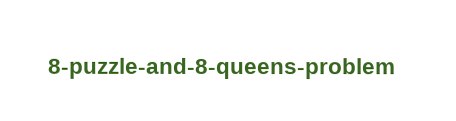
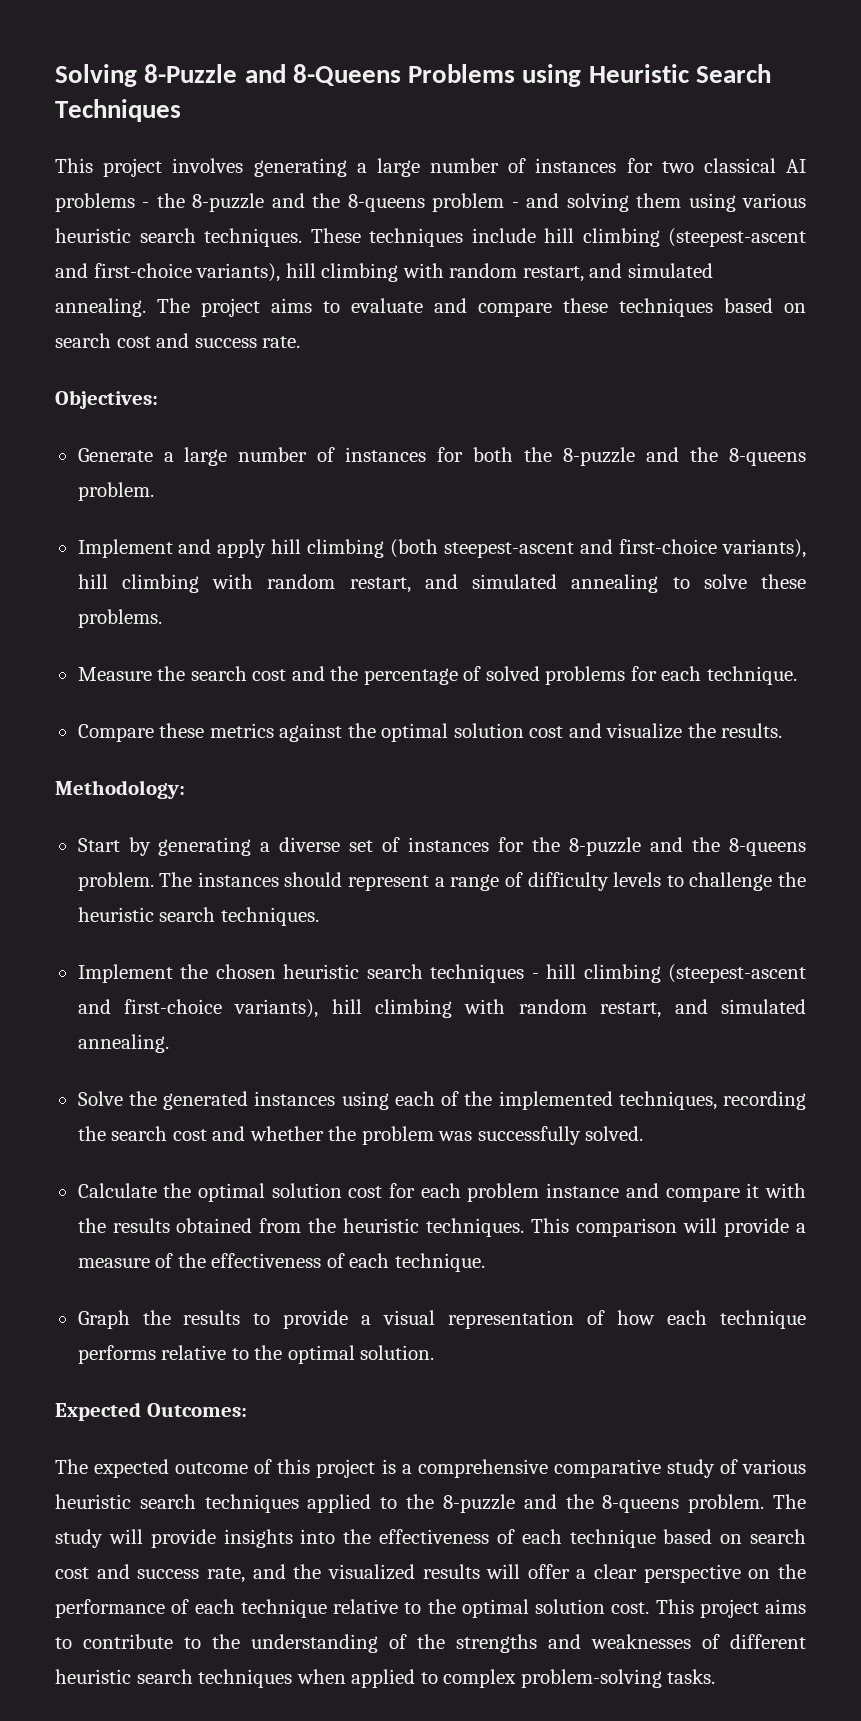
- 8-puzzle-and-8-queens-problem
+ Solving 8-Puzzle and 8-Queens Problems using Heuristic Search Techniques
+ This project involves generating a large number of instances for two classical AI problems - the 8-puzzle and the 8-queens problem - and solving them using various heuristic search techniques. These techniques include hill climbing (steepest-ascent and first-choice variants), hill climbing with random restart, and simulated annealing. The project aims to evaluate and compare these techniques based on search cost and success rate.
+ Objectives:
+ Generate a large number of instances for both the 8-puzzle and the 8-queens problem.
+ Implement and apply hill climbing (both steepest-ascent and first-choice variants), hill climbing with random restart, and simulated annealing to solve these problems.
+ Measure the search cost and the percentage of solved problems for each technique.
+ Compare these metrics against the optimal solution cost and visualize the results.
+ Methodology:
+ Start by generating a diverse set of instances for the 8-puzzle and the 8-queens problem. The instances should represent a range of difficulty levels to challenge the heuristic search techniques.
+ Implement the chosen heuristic search techniques - hill climbing (steepest-ascent and first-choice variants), hill climbing with random restart, and simulated annealing.
+ Solve the generated instances using each of the implemented techniques, recording the search cost and whether the problem was successfully solved.
+ Calculate the optimal solution cost for each problem instance and compare it with the results obtained from the heuristic techniques. This comparison will provide a measure of the effectiveness of each technique.
+ Graph the results to provide a visual representation of how each technique performs relative to the optimal solution.
+ Expected Outcomes:
+ The expected outcome of this project is a comprehensive comparative study of various heuristic search techniques applied to the 8-puzzle and the 8-queens problem. The study will provide insights into the effectiveness of each technique based on search cost and success rate, and the visualized results will offer a clear perspective on the performance of each technique relative to the optimal solution cost. This project aims to contribute to the understanding of the strengths and weaknesses of different heuristic search techniques when applied to complex problem-solving tasks.

